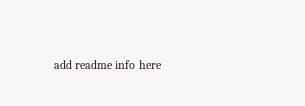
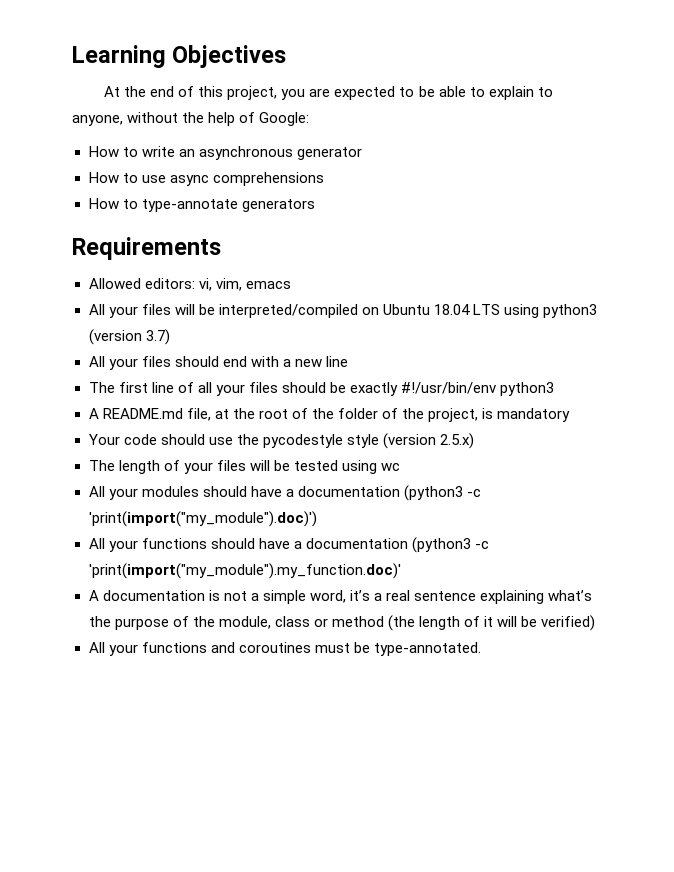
- add readme info here
+ Learning Objectives
+ At the end of this project, you are expected to be able to explain to anyone, without the help of Google:
+ How to write an asynchronous generator
+ How to use async comprehensions
+ How to type-annotate generators
+ Requirements
+ Allowed editors: vi, vim, emacs
+ All your files will be interpreted/compiled on Ubuntu 18.04 LTS using python3 (version 3.7)
+ All your files should end with a new line
+ The first line of all your files should be exactly #!/usr/bin/env python3
+ A README.md file, at the root of the folder of the project, is mandatory
+ Your code should use the pycodestyle style (version 2.5.x)
+ The length of your files will be tested using wc
+ All your modules should have a documentation (python3 -c 'print(import("my_module").doc)')
+ All your functions should have a documentation (python3 -c 'print(import("my_module").my_function.doc)'
+ A documentation is not a simple word, it’s a real sentence explaining what’s the purpose of the module, class or method (the length of it will be verified)
+ All your functions and coroutines must be type-annotated.

